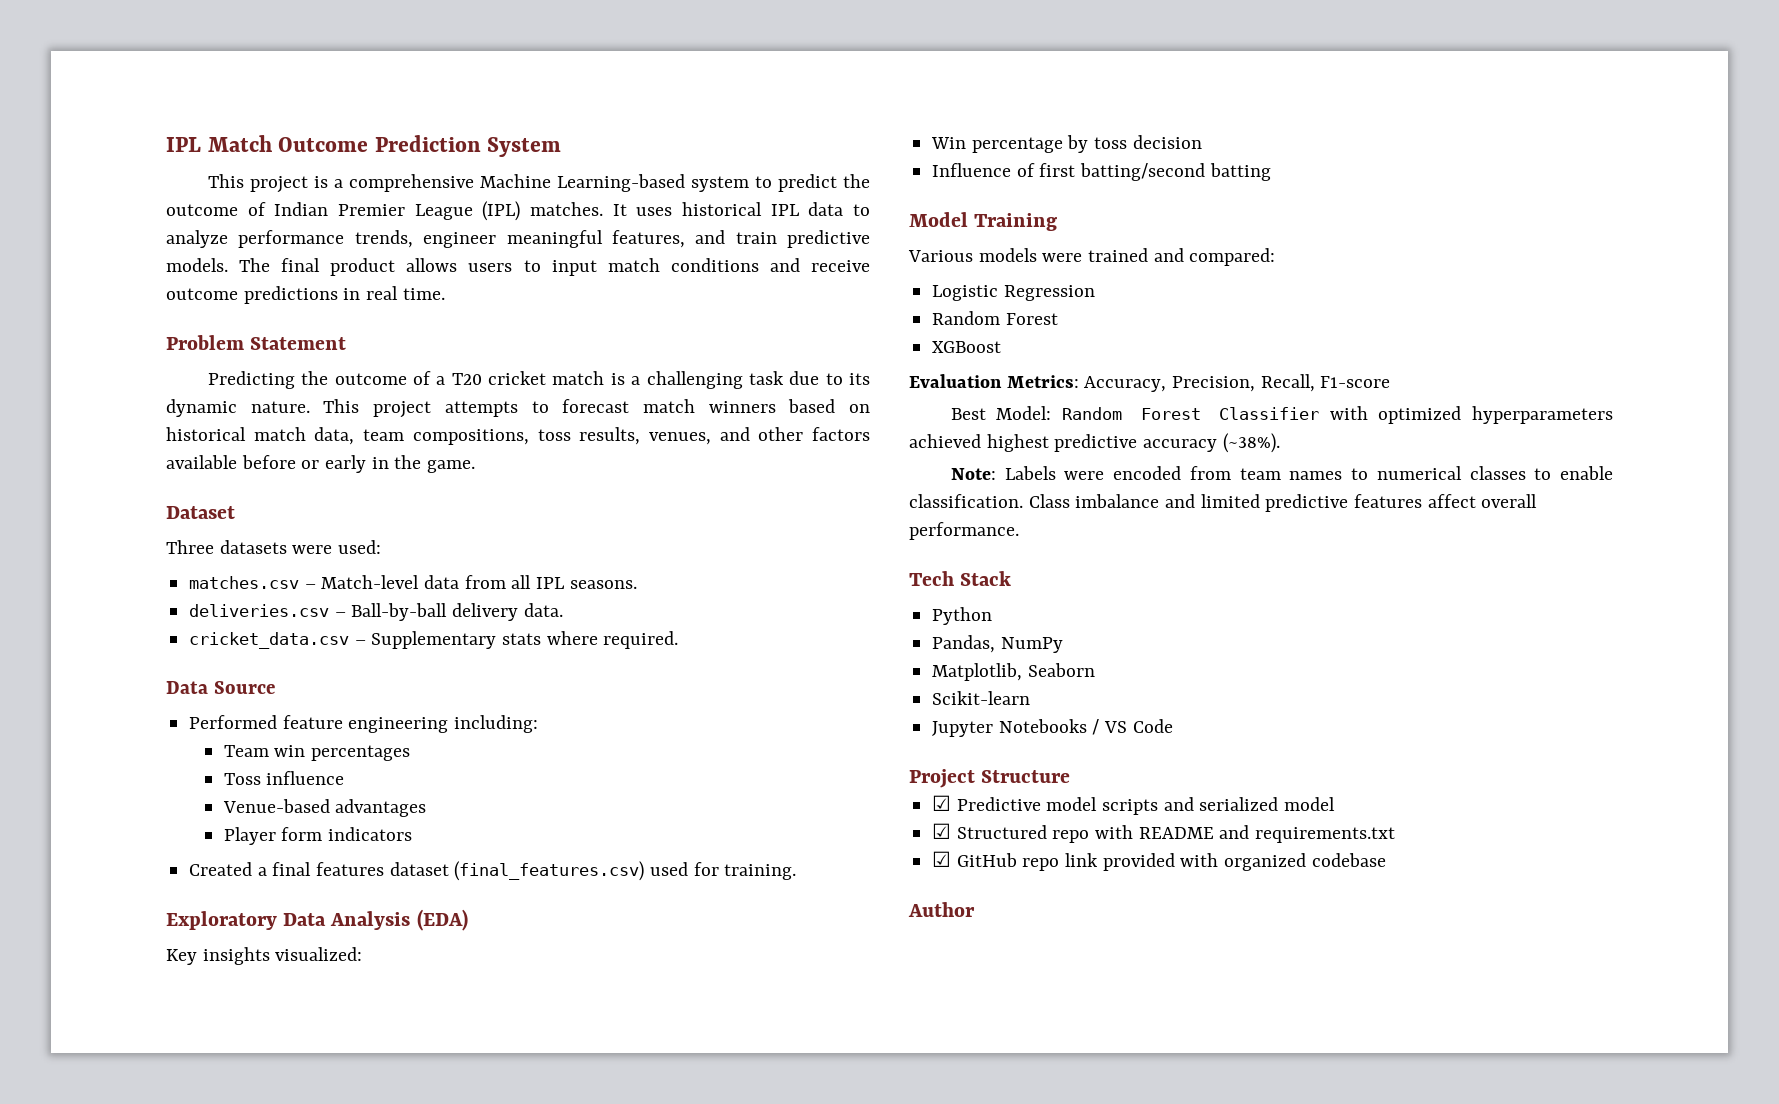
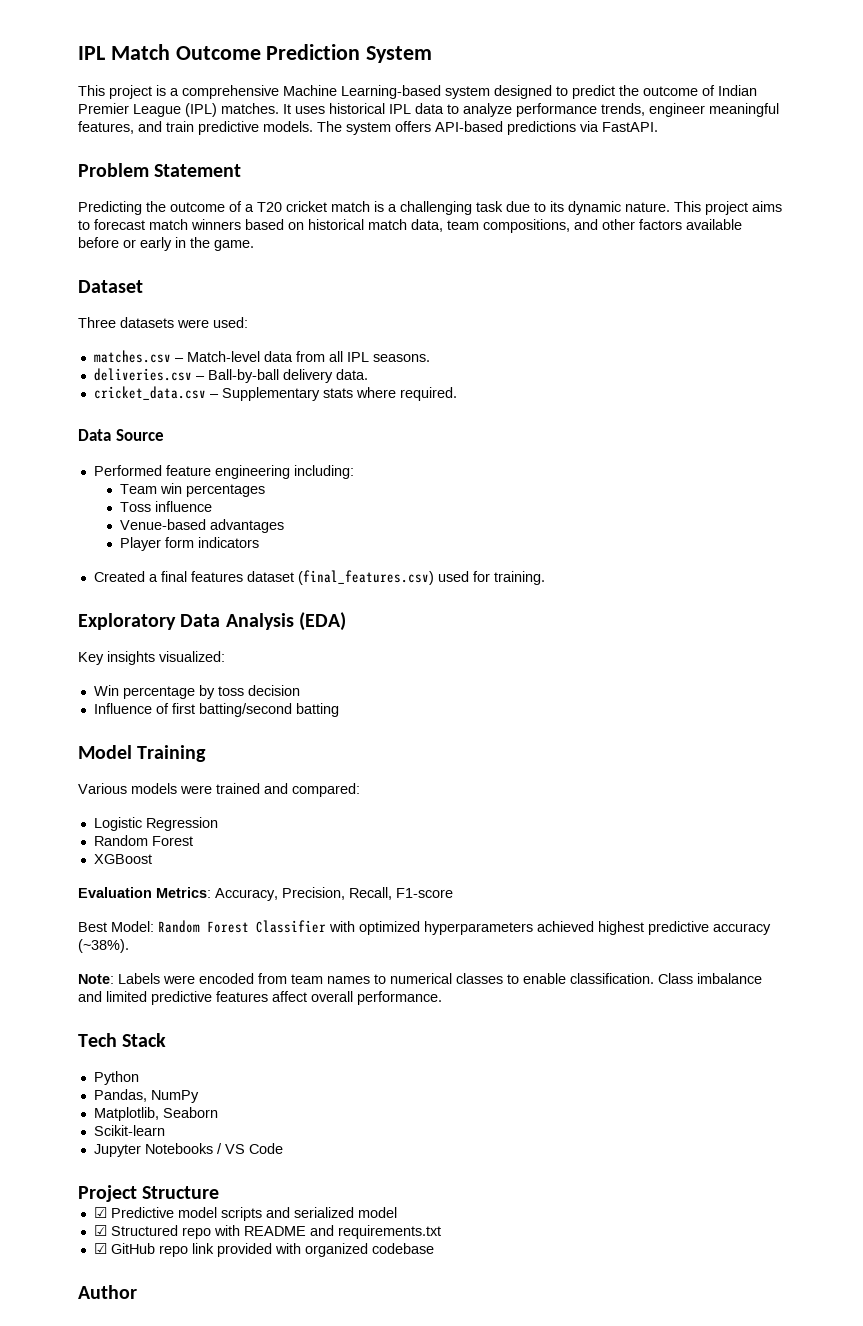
- This project is a comprehensive Machine Learning-based system to predict the outcome of Indian Premier League (IPL) matches.
+ This project is a comprehensive Machine Learning-based system designed to predict the outcome of Indian Premier League (IPL) matches.
- The final product allows users to input match conditions and receive outcome predictions in real time.
+ The system offers API-based predictions via FastAPI.
- This project attempts to forecast match winners based on historical match data, team compositions, toss results, venues, and other factors available before or early in the game.
+ This project aims to forecast match winners based on historical match data, team compositions, and other factors available before or early in the game.

